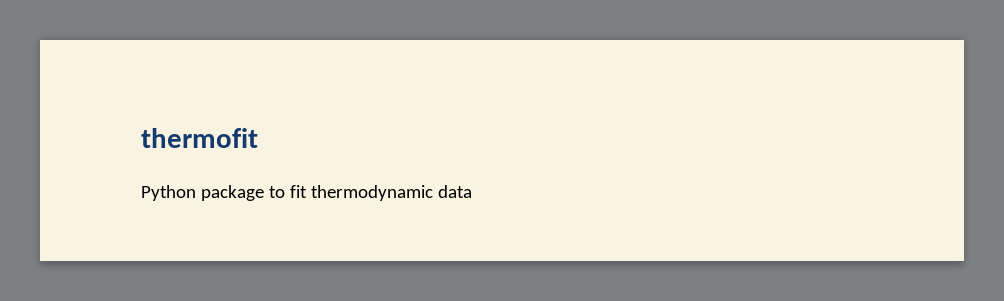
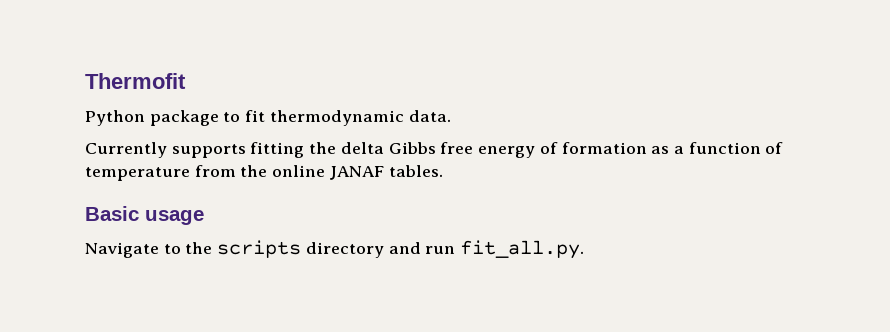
- thermofit
+ Thermofit
- Python package to fit thermodynamic data
+ Python package to fit thermodynamic data.
+ Currently supports fitting the delta Gibbs free energy of formation as a function of temperature from the online JANAF tables.
+ Basic usage
+ Navigate to the scripts directory and run fit_all.py.

